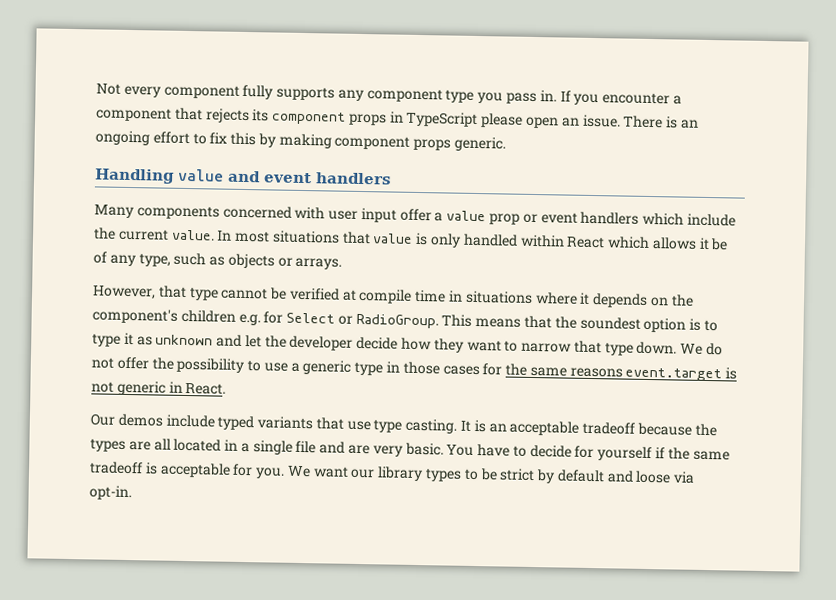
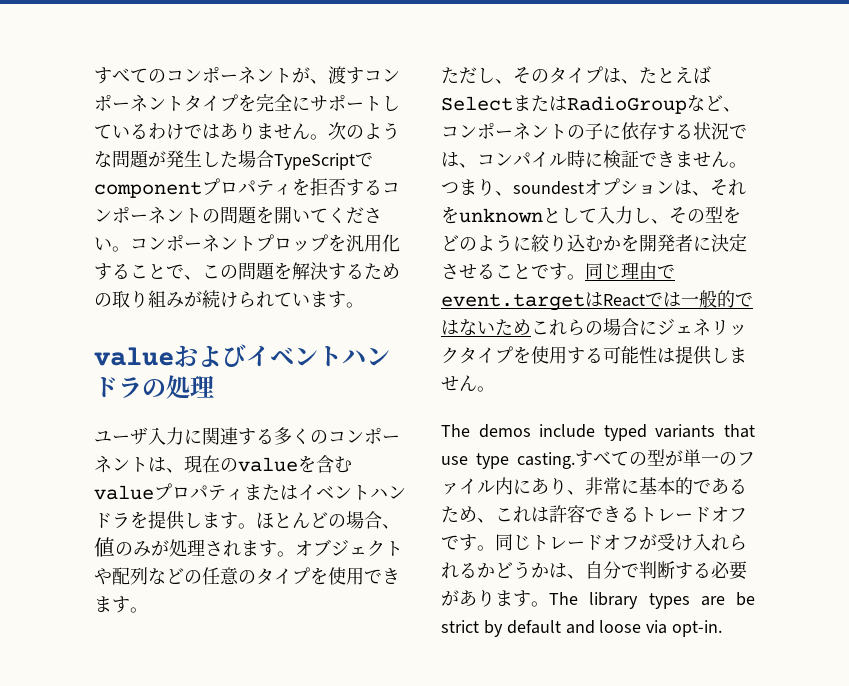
- Not every component fully supports any component type you pass in. If you encounter a component that rejects its component props in TypeScript please open an issue. There is an ongoing effort to fix this by making component props generic.
- Handling value and event handlers
- Many components concerned with user input offer a value prop or event handlers which include the current value. In most situations that value is only handled within React which allows it be of any type, such as objects or arrays.
- However, that type cannot be verified at compile time in situations where it depends on the component's children e.g. for Select or RadioGroup. This means that the soundest option is to type it as unknown and let the developer decide how they want to narrow that type down. We do not offer the possibility to use a generic type in those cases for the same reasons event.target is not generic in React.
- Our demos include typed variants that use type casting.
+ すべてのコンポーネントが、渡すコンポーネントタイプを完全にサポートしているわけではありません。次のような問題が発生した場合TypeScriptでcomponentプロパティを拒否するコンポーネントの問題を開いてください。コンポーネントプロップを汎用化することで、この問題を解決するための取り組みが続けられています。
+ valueおよびイベントハンドラの処理
+ ユーザ入力に関連する多くのコンポーネントは、現在のvalueを含むvalueプロパティまたはイベントハンドラを提供します。ほとんどの場合、値のみが処理されます。オブジェクトや配列などの任意のタイプを使用できます。
+ ただし、そのタイプは、たとえばSelectまたはRadioGroupなど、コンポーネントの子に依存する状況では、コンパイル時に検証できません。つまり、soundestオプションは、それをunknownとして入力し、その型をどのように絞り込むかを開発者に決定させることです。同じ理由でevent.targetはReactでは一般的ではないためこれらの場合にジェネリックタイプを使用する可能性は提供しません。
+ The demos include typed variants that use type casting.
- It is an acceptable tradeoff because the types are all located in a single file and are very basic. You have to decide for yourself if the same tradeoff is acceptable for you. We want our library types to be strict by default and loose via opt-in.
+ すべての型が単一のファイル内にあり、非常に基本的であるため、これは許容できるトレードオフです。同じトレードオフが受け入れられるかどうかは、自分で判断する必要があります。The library types are be strict by default and loose via opt-in.

